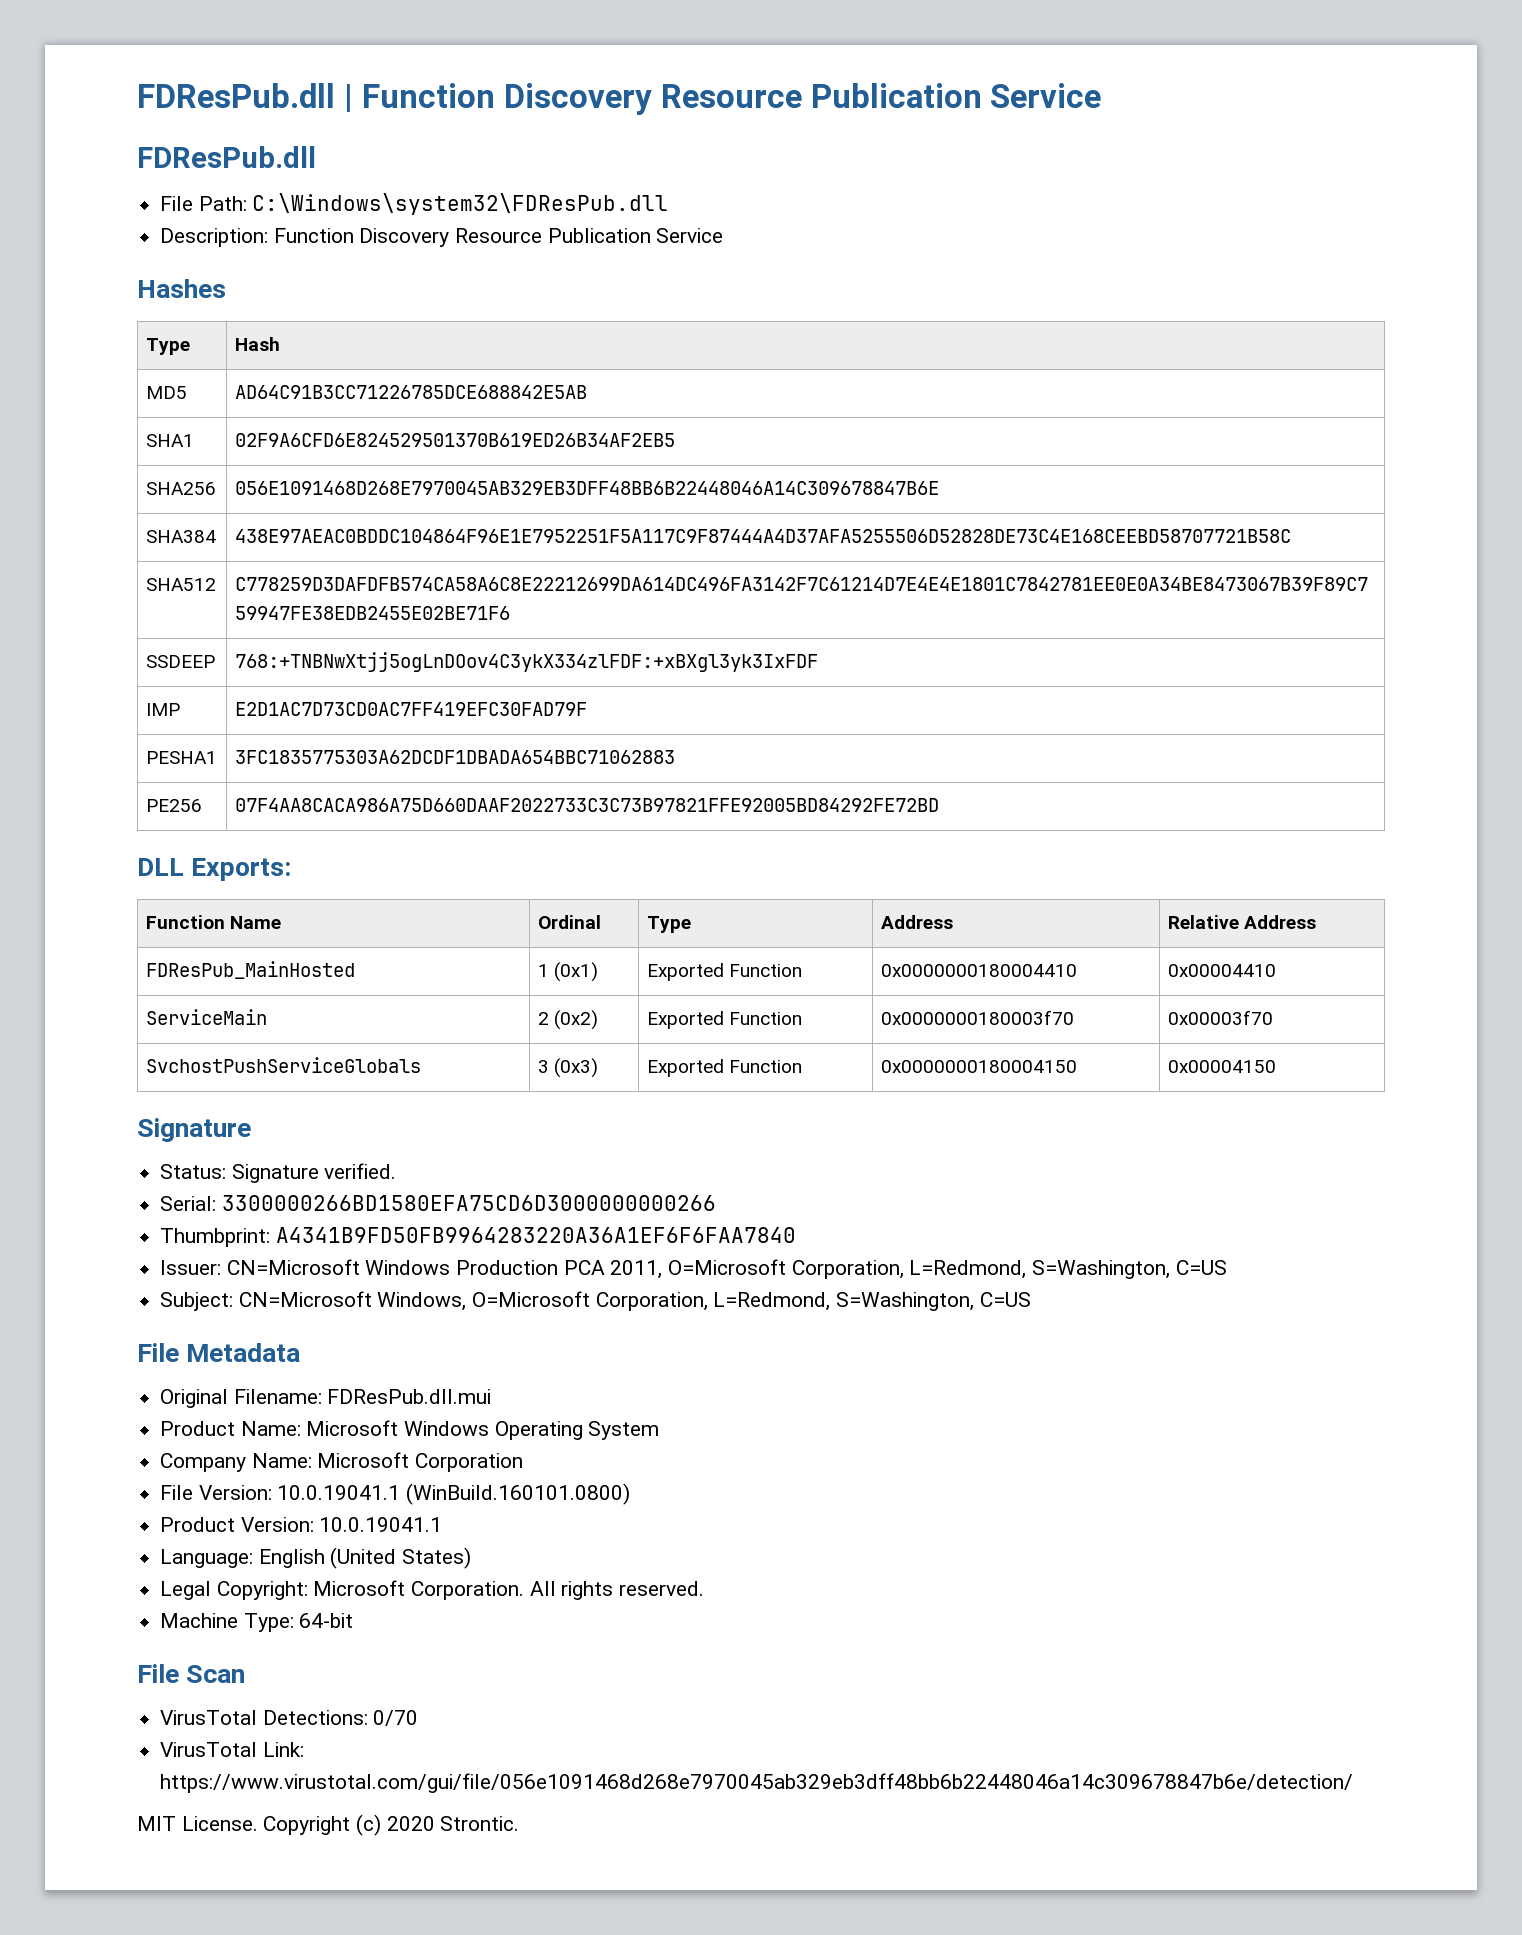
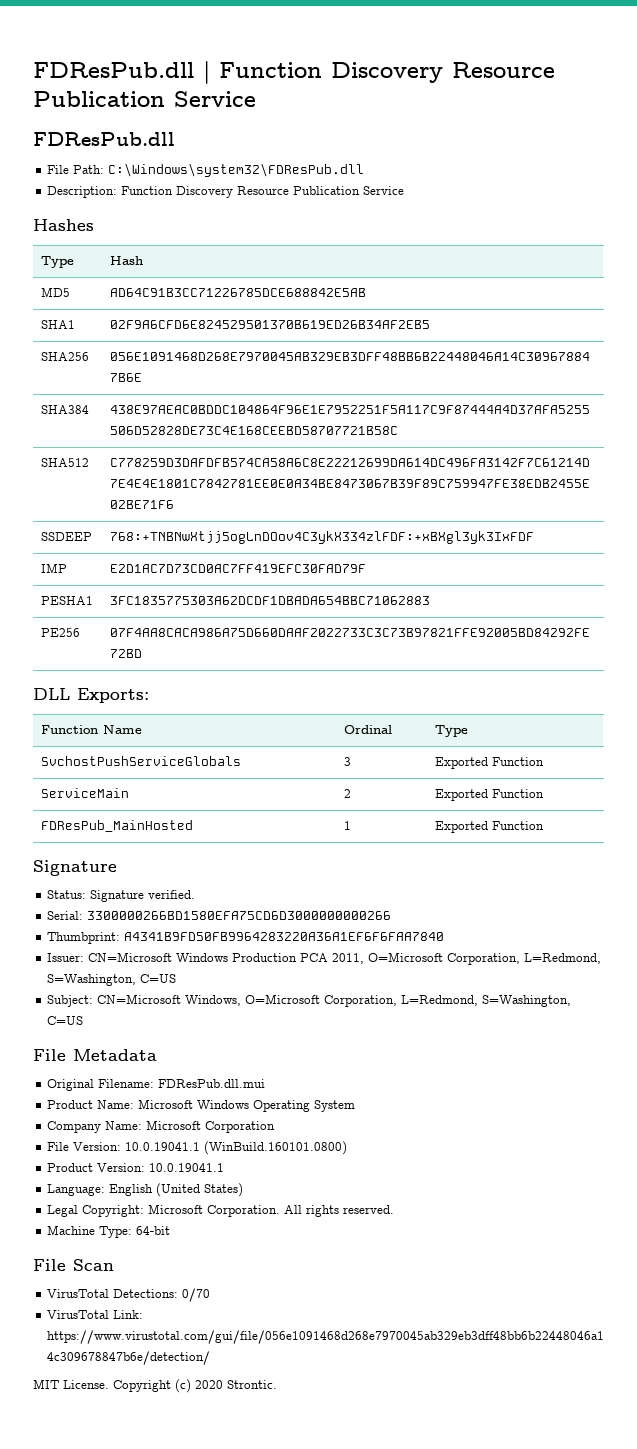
- Function Name | Ordinal | Type | Address | Relative Address
+ Function Name | Ordinal | Type
+ SvchostPushServiceGlobals | 3 | Exported Function
+ ServiceMain | 2 | Exported Function
- FDResPub_MainHosted | 1 (0x1) | Exported Function | 0x0000000180004410 | 0x00004410
- ServiceMain | 2 (0x2) | Exported Function | 0x0000000180003f70 | 0x00003f70
- SvchostPushServiceGlobals | 3 (0x3) | Exported Function | 0x0000000180004150 | 0x00004150
+ FDResPub_MainHosted | 1 | Exported Function

